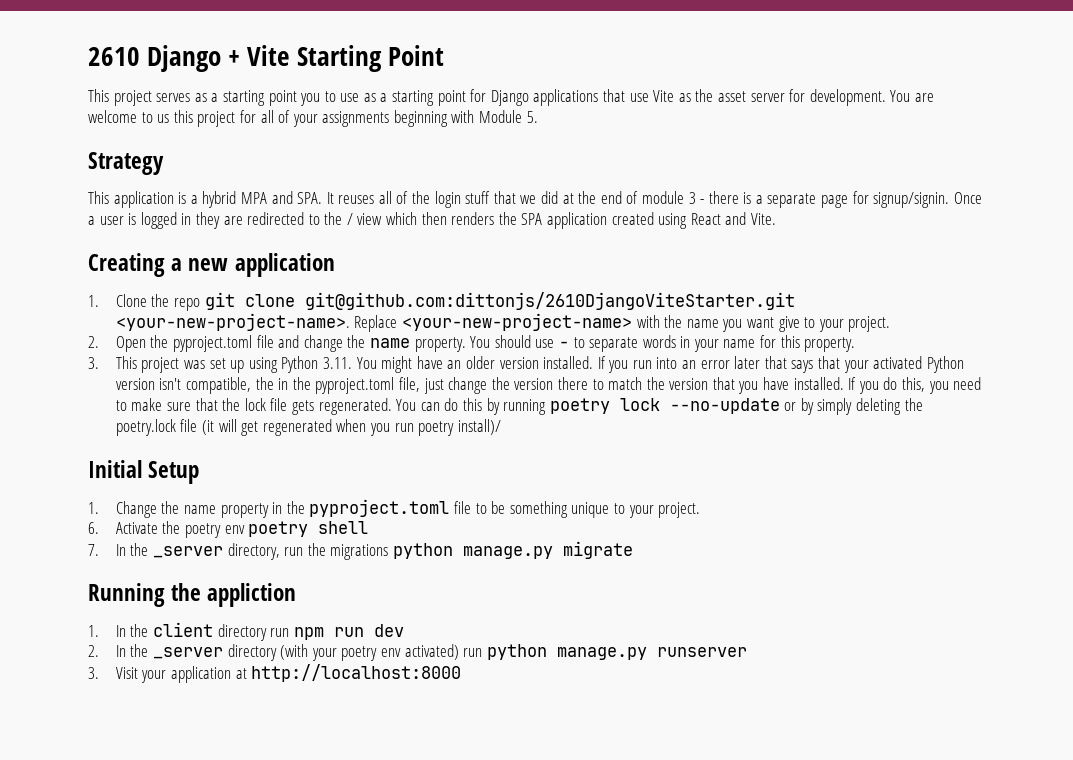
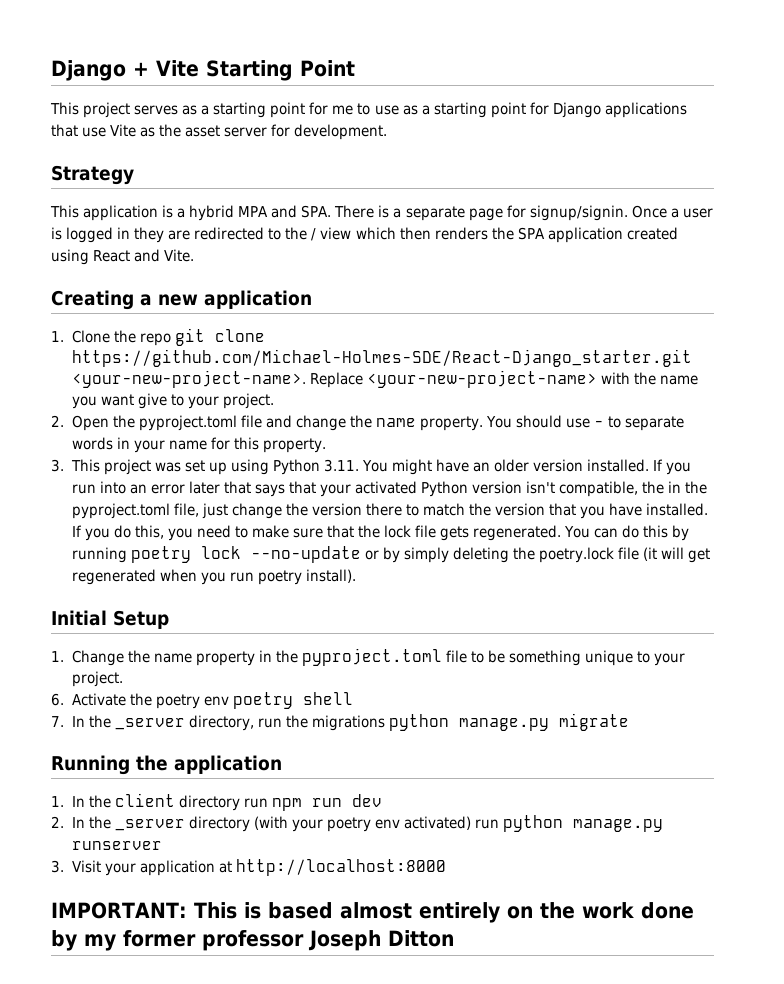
- 2610 Django + Vite Starting Point
+ Django + Vite Starting Point
- This project serves as a starting point you to use as a starting point for Django applications that use Vite as the asset server for development. You are welcome to us this project for all of your assignments beginning with Module 5.
+ This project serves as a starting point for me to use as a starting point for Django applications that use Vite as the asset server for development.
- This application is a hybrid MPA and SPA. It reuses all of the login stuff that we did at the end of module 3 - there is a separate page for signup/signin.
+ This application is a hybrid MPA and SPA. There is a separate page for signup/signin.
- 1. Clone the repo git clone git@github.com:dittonjs/2610DjangoViteStarter.git <your-new-project-name>.
+ 1. Clone the repo git clone https://github.com/Michael-Holmes-SDE/React-Django_starter.git <your-new-project-name>.
- You can do this by running poetry lock --no-update or by simply deleting the poetry.lock file (it will get regenerated when you run poetry install)/
+ You can do this by running poetry lock --no-update or by simply deleting the poetry.lock file (it will get regenerated when you run poetry install).
- Running the appliction
+ Running the application
+ IMPORTANT: This is based almost entirely on the work done by my former professor Joseph Ditton

